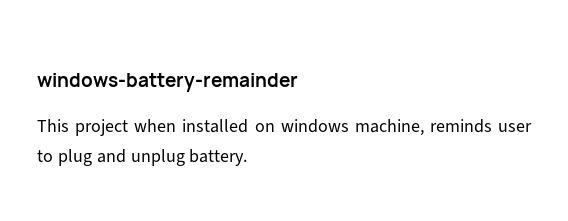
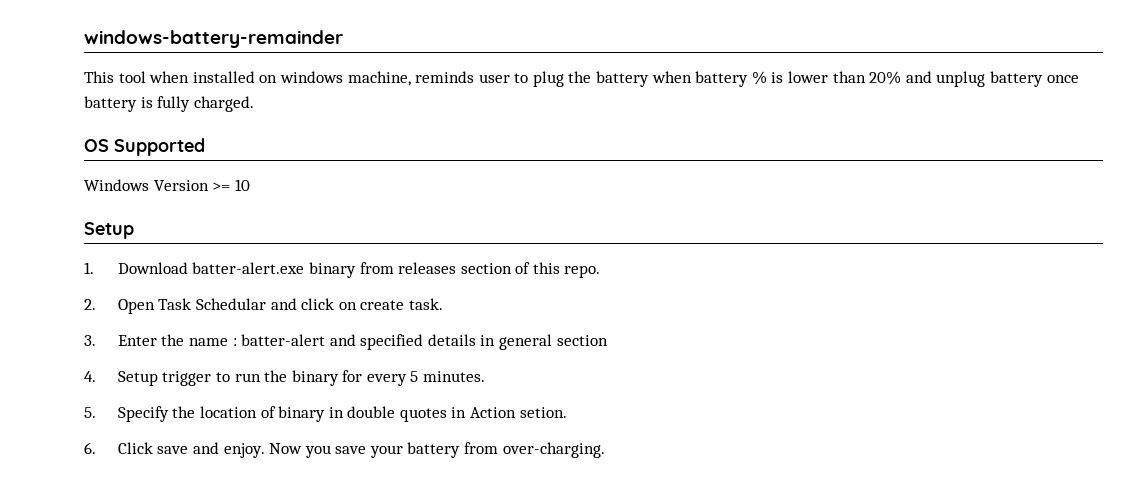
- This project when installed on windows machine, reminds user to plug and unplug battery.
+ This tool when installed on windows machine, reminds user to plug the battery when battery % is lower than 20% and unplug battery once battery is fully charged.
+ OS Supported
+ Windows Version >= 10
+ Setup
+ 1. Download batter-alert.exe binary from releases section of this repo.
+ 2. Open Task Schedular and click on create task.
+ 3. Enter the name : batter-alert and specified details in general section
+ 4. Setup trigger to run the binary for every 5 minutes.
+ 5. Specify the location of binary in double quotes in Action setion.
+ 6. Click save and enjoy. Now you save your battery from over-charging.

